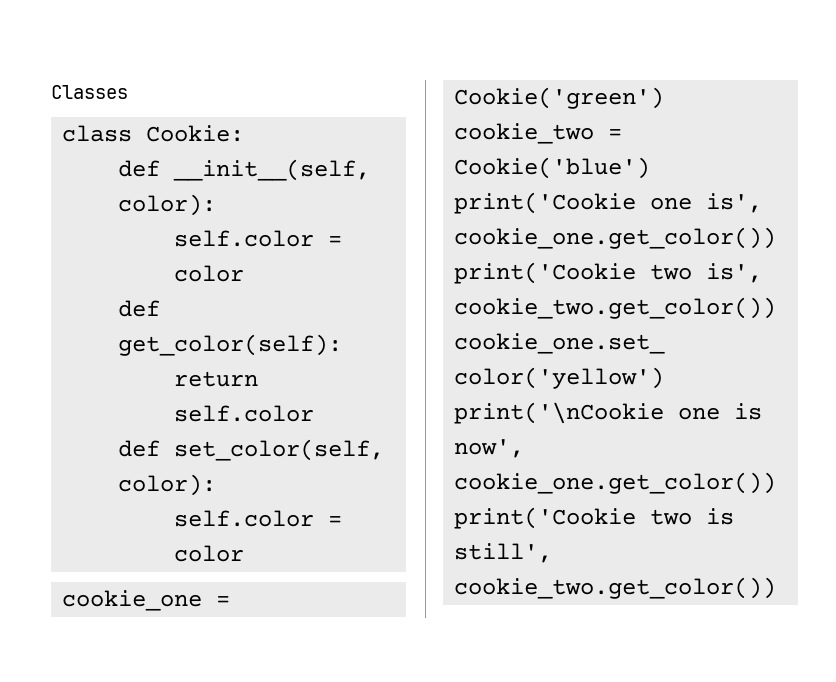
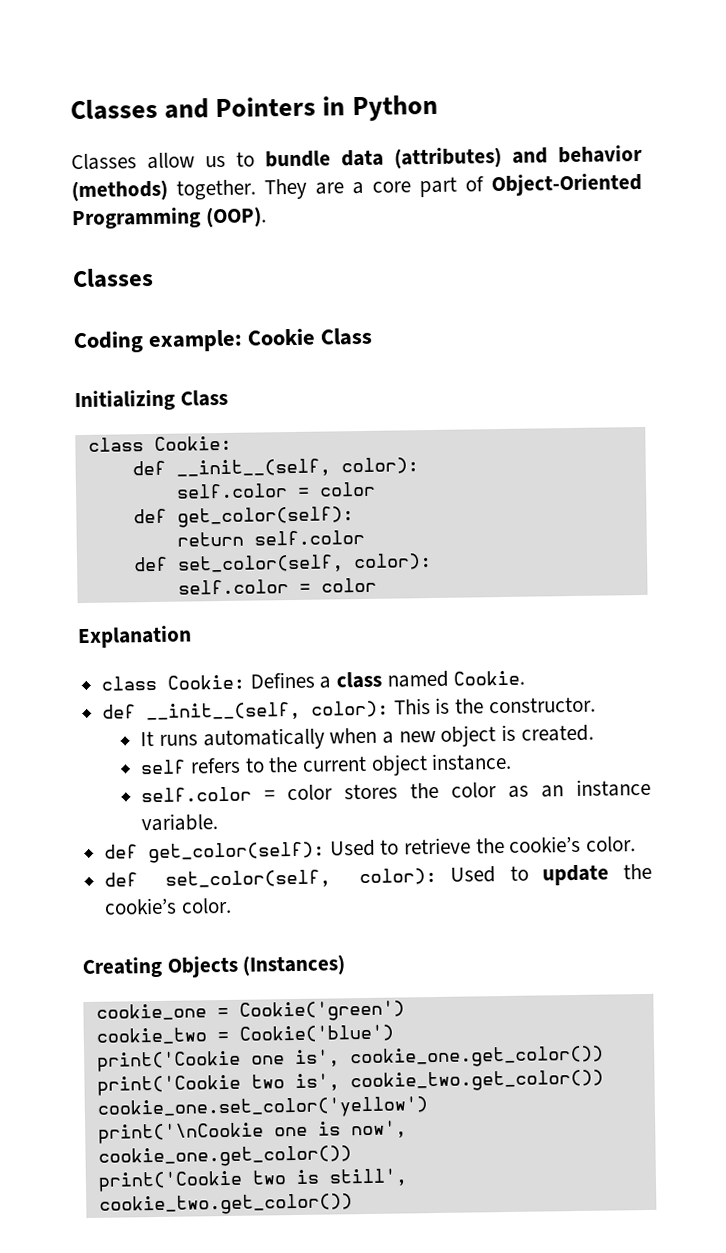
+ Classes and Pointers in Python
+ Classes allow us to bundle data (attributes) and behavior (methods) together. They are a core part of Object-Oriented Programming (OOP).
  Classes
+ Coding example: Cookie Class
+ Initializing Class
+ Explanation
+ class Cookie: Defines a class named Cookie.
+ def __init__(self, color): This is the constructor.
+ It runs automatically when a new object is created.
+ self refers to the current object instance.
+ self.color = color stores the color as an instance variable.
+ def get_color(self): Used to retrieve the cookie’s color.
+ def set_color(self, color): Used to update the cookie’s color.
+ Creating Objects (Instances)

